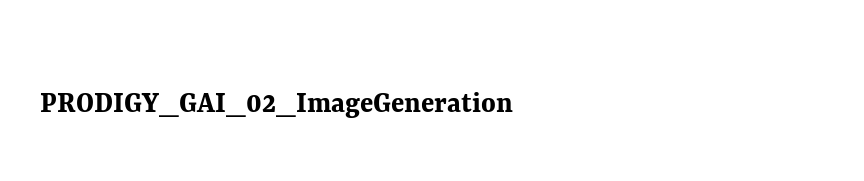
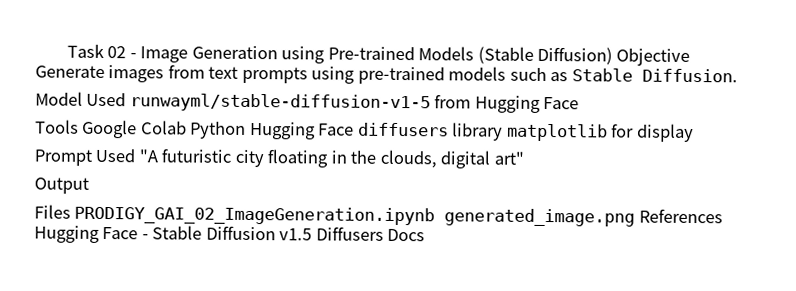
- PRODIGY_GAI_02_ImageGeneration
+ Task 02 - Image Generation using Pre-trained Models (Stable Diffusion) Objective Generate images from text prompts using pre-trained models such as Stable Diffusion.
+ Model Used runwayml/stable-diffusion-v1-5 from Hugging Face
+ Tools Google Colab Python Hugging Face diffusers library matplotlib for display
+ Prompt Used "A futuristic city floating in the clouds, digital art"
+ Output
+ Files PRODIGY_GAI_02_ImageGeneration.ipynb generated_image.png References Hugging Face - Stable Diffusion v1.5 Diffusers Docs

